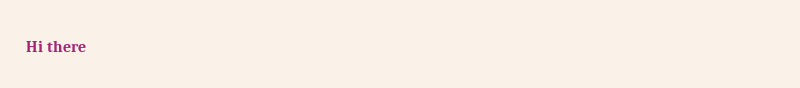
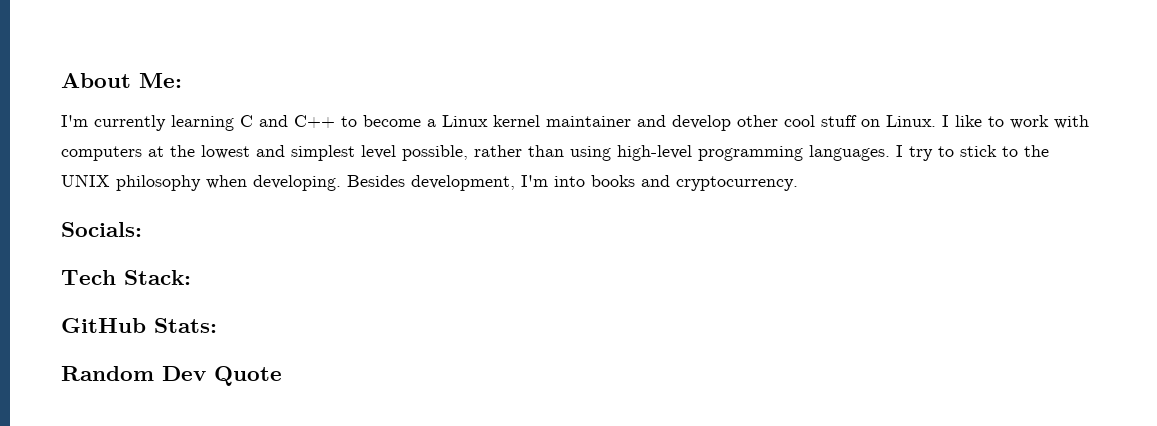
- Hi there
+ About Me:
+ I'm currently learning C and C++ to become a Linux kernel maintainer and develop other cool stuff on Linux. I like to work with computers at the lowest and simplest level possible, rather than using high-level programming languages. I try to stick to the UNIX philosophy when developing. Besides development, I'm into books and cryptocurrency.
+ Socials:
+ Tech Stack:
+ GitHub Stats:
+ Random Dev Quote

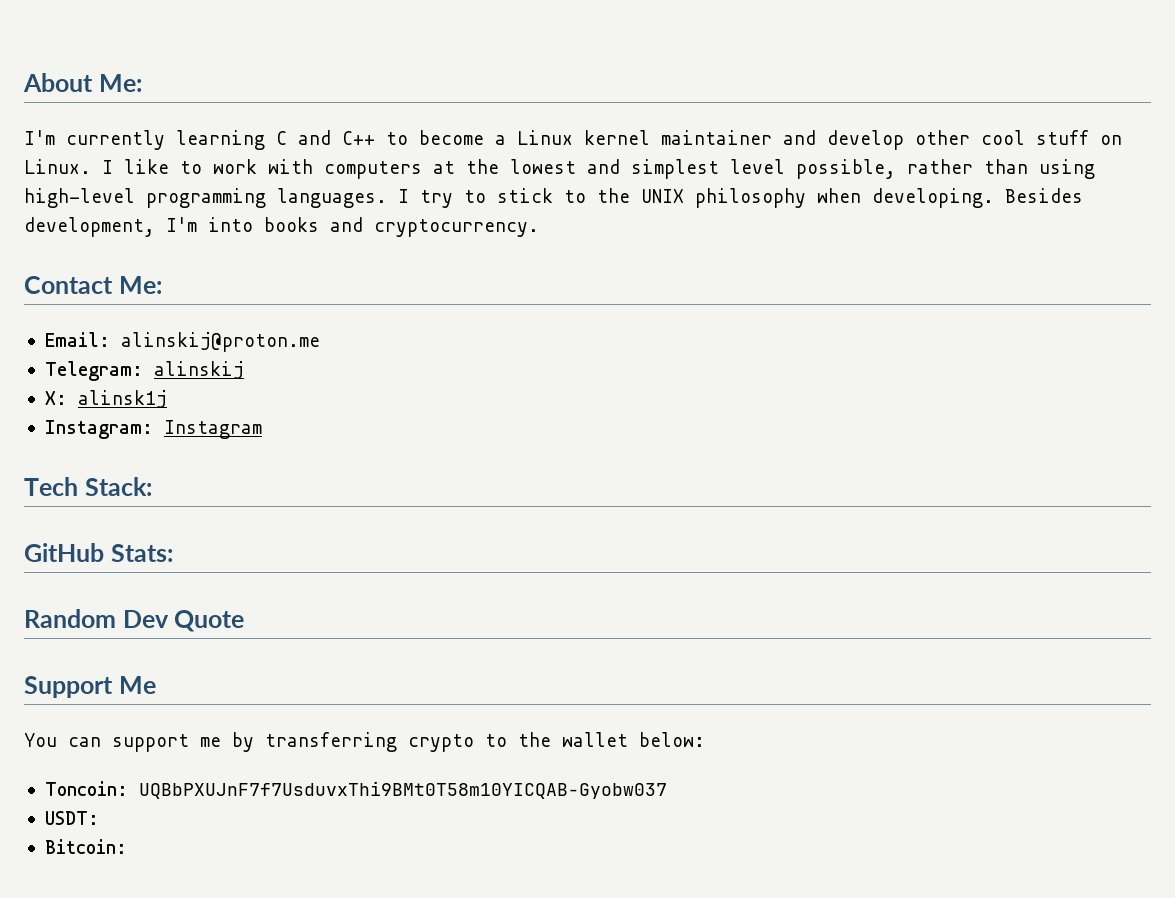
- Socials:
+ Contact Me:
+ Email: alinskij@proton.me
+ Telegram: alinskij
+ X: alinsk1j
+ Instagram: Instagram
+ Support Me
+ You can support me by transferring crypto to the wallet below:
+ Toncoin: UQBbPXUJnF7f7UsduvxThi9BMt0T58m10YICQAB-Gyobw037
+ USDT:
+ Bitcoin:

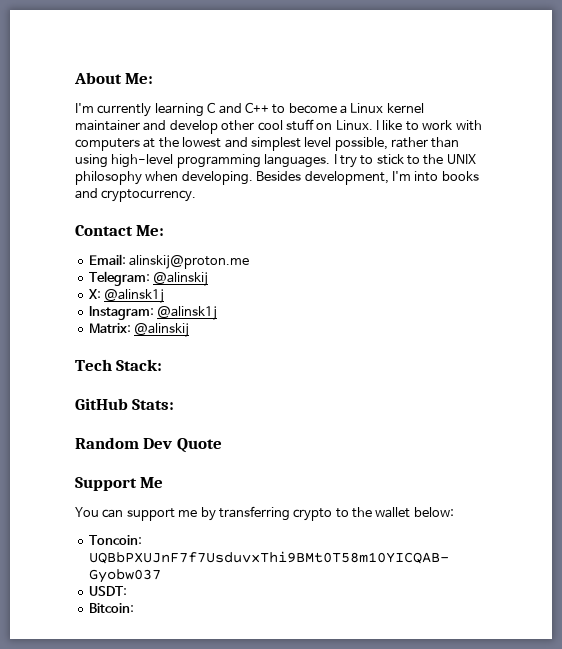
- Telegram: alinskij
+ Telegram: @alinskij
- X: alinsk1j
+ X: @alinsk1j
- Instagram: Instagram
+ Instagram: @alinsk1j
+ Matrix: @alinskij

